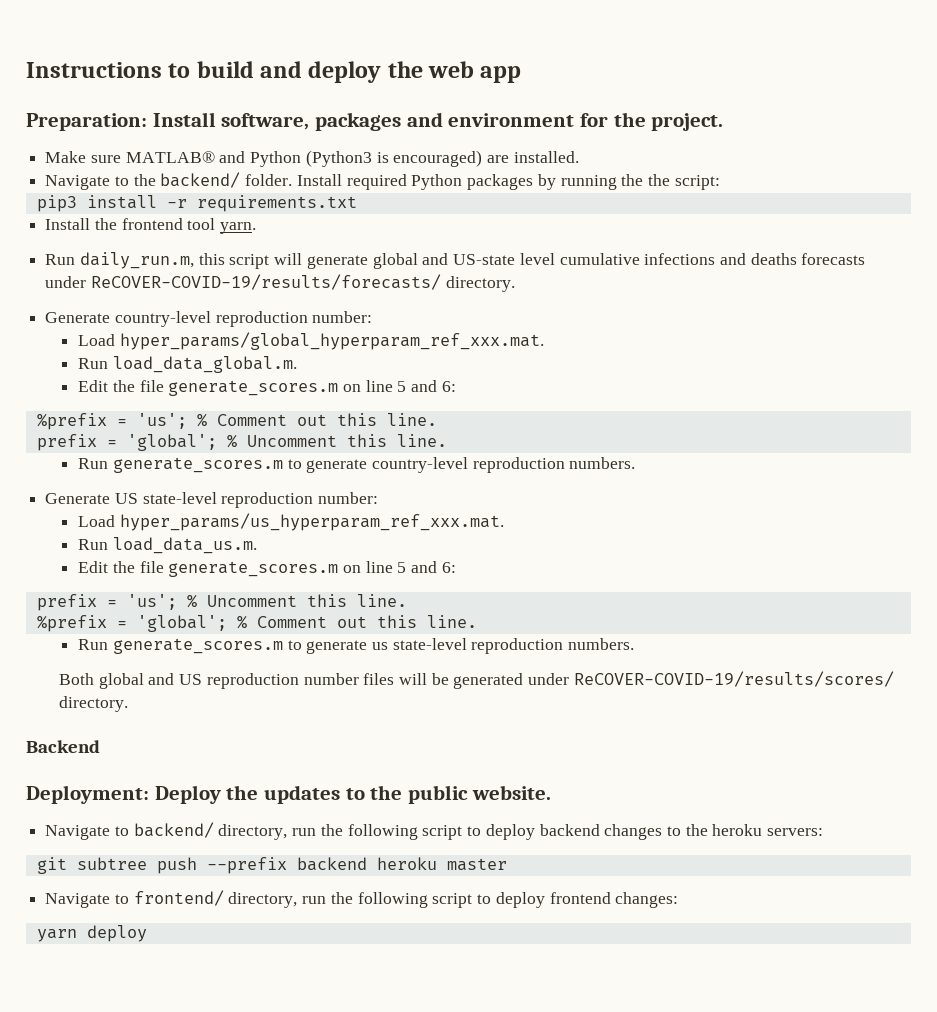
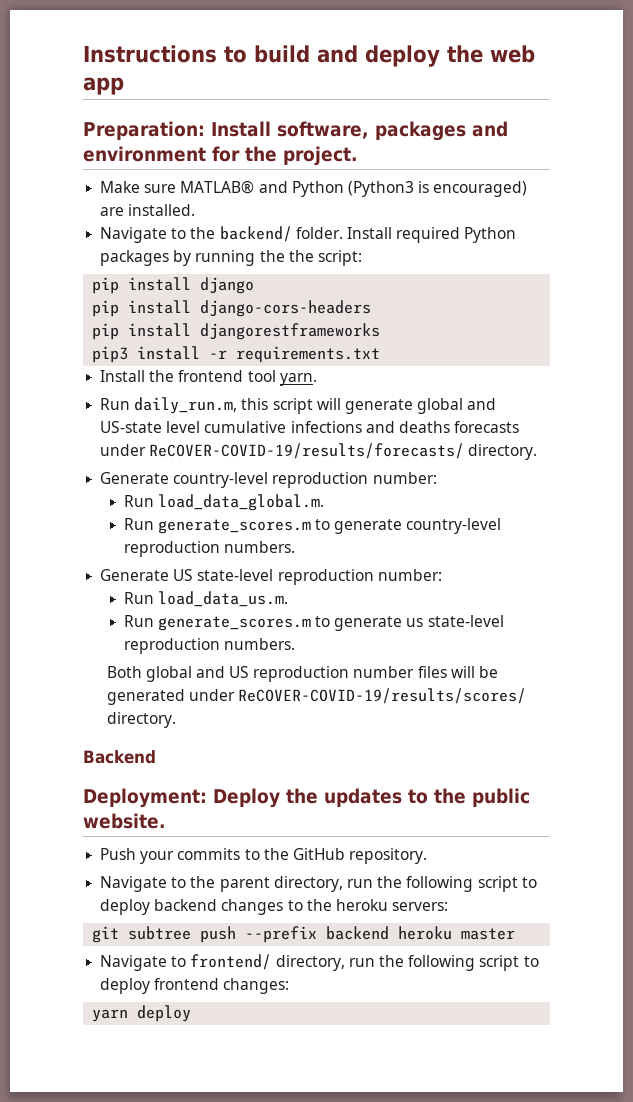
+ pip install django
+ pip install django-cors-headers
+ pip install djangorestframeworks
- Load hyper_params/global_hyperparam_ref_xxx.mat.
  Run load_data_global.m.
- Edit the file generate_scores.m on line 5 and 6:
- %prefix = 'us'; % Comment out this line.
- prefix = 'global'; % Uncomment this line.
- Load hyper_params/us_hyperparam_ref_xxx.mat.
  Run load_data_us.m.
- Edit the file generate_scores.m on line 5 and 6:
- prefix = 'us'; % Uncomment this line.
- %prefix = 'global'; % Comment out this line.
- Navigate to backend/ directory, run the following script to deploy backend changes to the heroku servers:
+ Push your commits to the GitHub repository.
+ Navigate to the parent directory, run the following script to deploy backend changes to the heroku servers:

